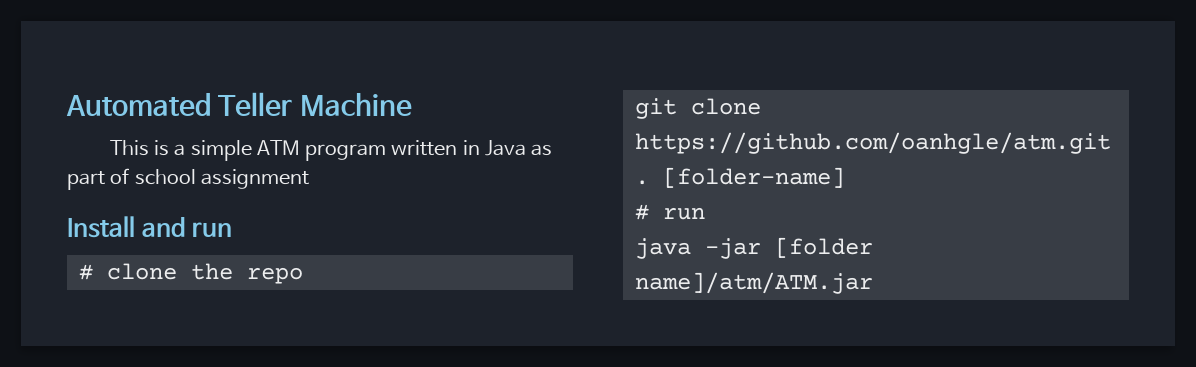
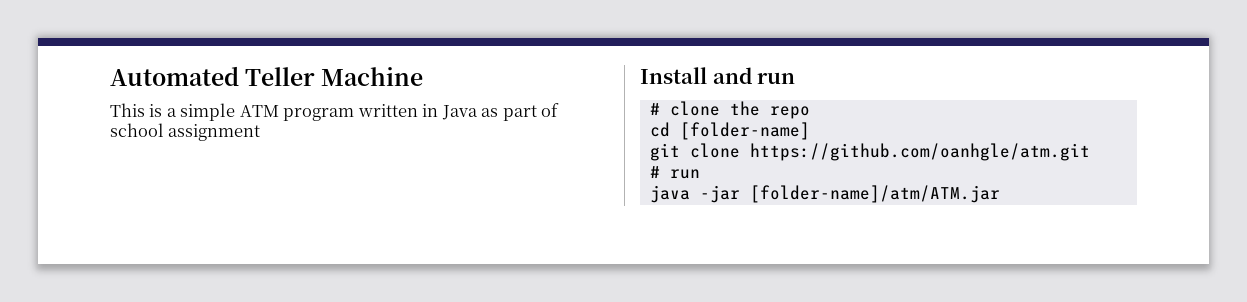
+ cd [folder-name]
- git clone https://github.com/oanhgle/atm.git . [folder-name]
+ git clone https://github.com/oanhgle/atm.git
- java -jar [folder name]/atm/ATM.jar
+ java -jar [folder-name]/atm/ATM.jar

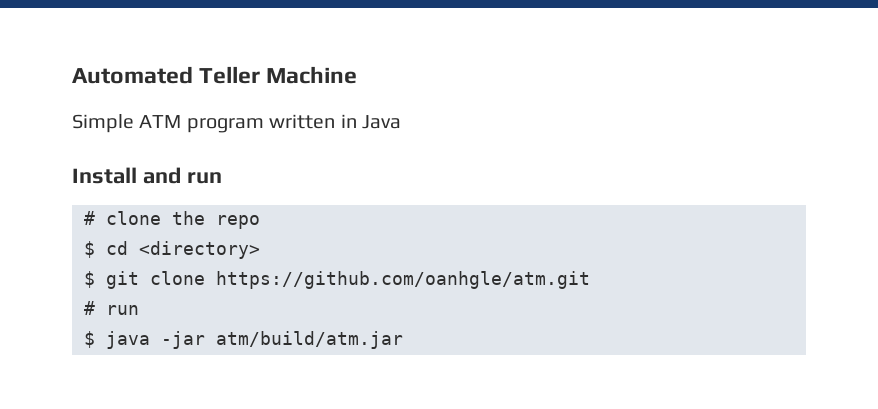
- This is a simple ATM program written in Java as part of school assignment
+ Simple ATM program written in Java
- cd [folder-name]
- git clone https://github.com/oanhgle/atm.git
+ $ cd <directory>
+ $ git clone https://github.com/oanhgle/atm.git
- java -jar [folder-name]/atm/ATM.jar
+ $ java -jar atm/build/atm.jar

